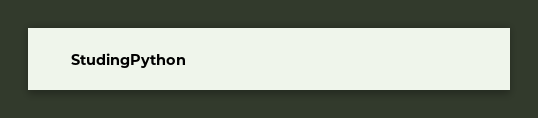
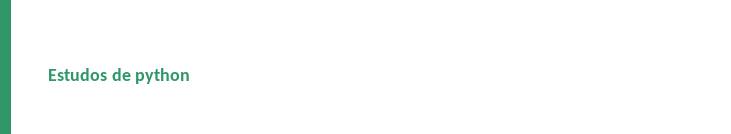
- StudingPython
+ Estudos de python

